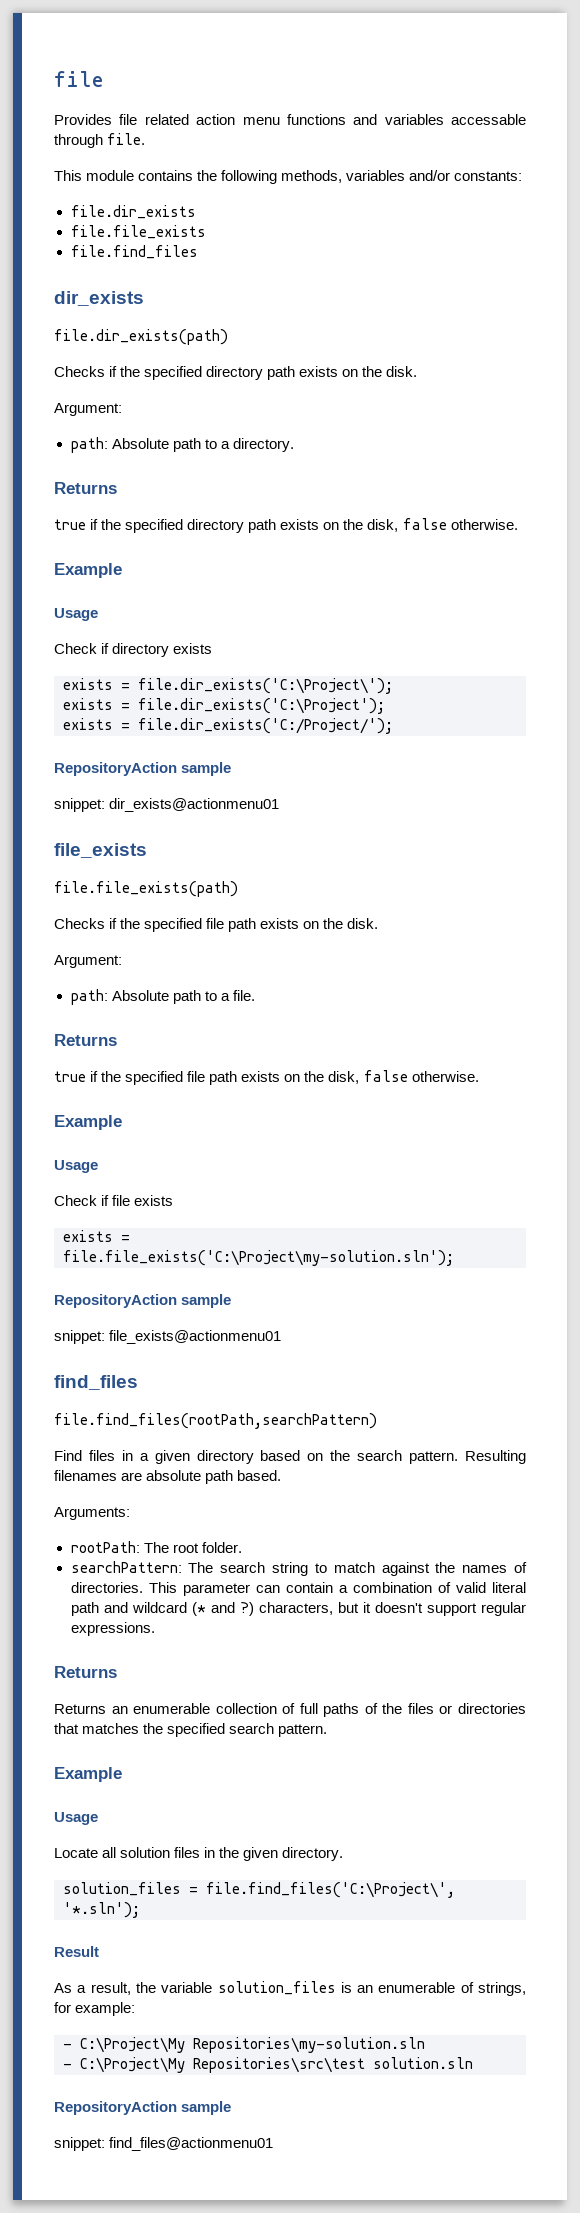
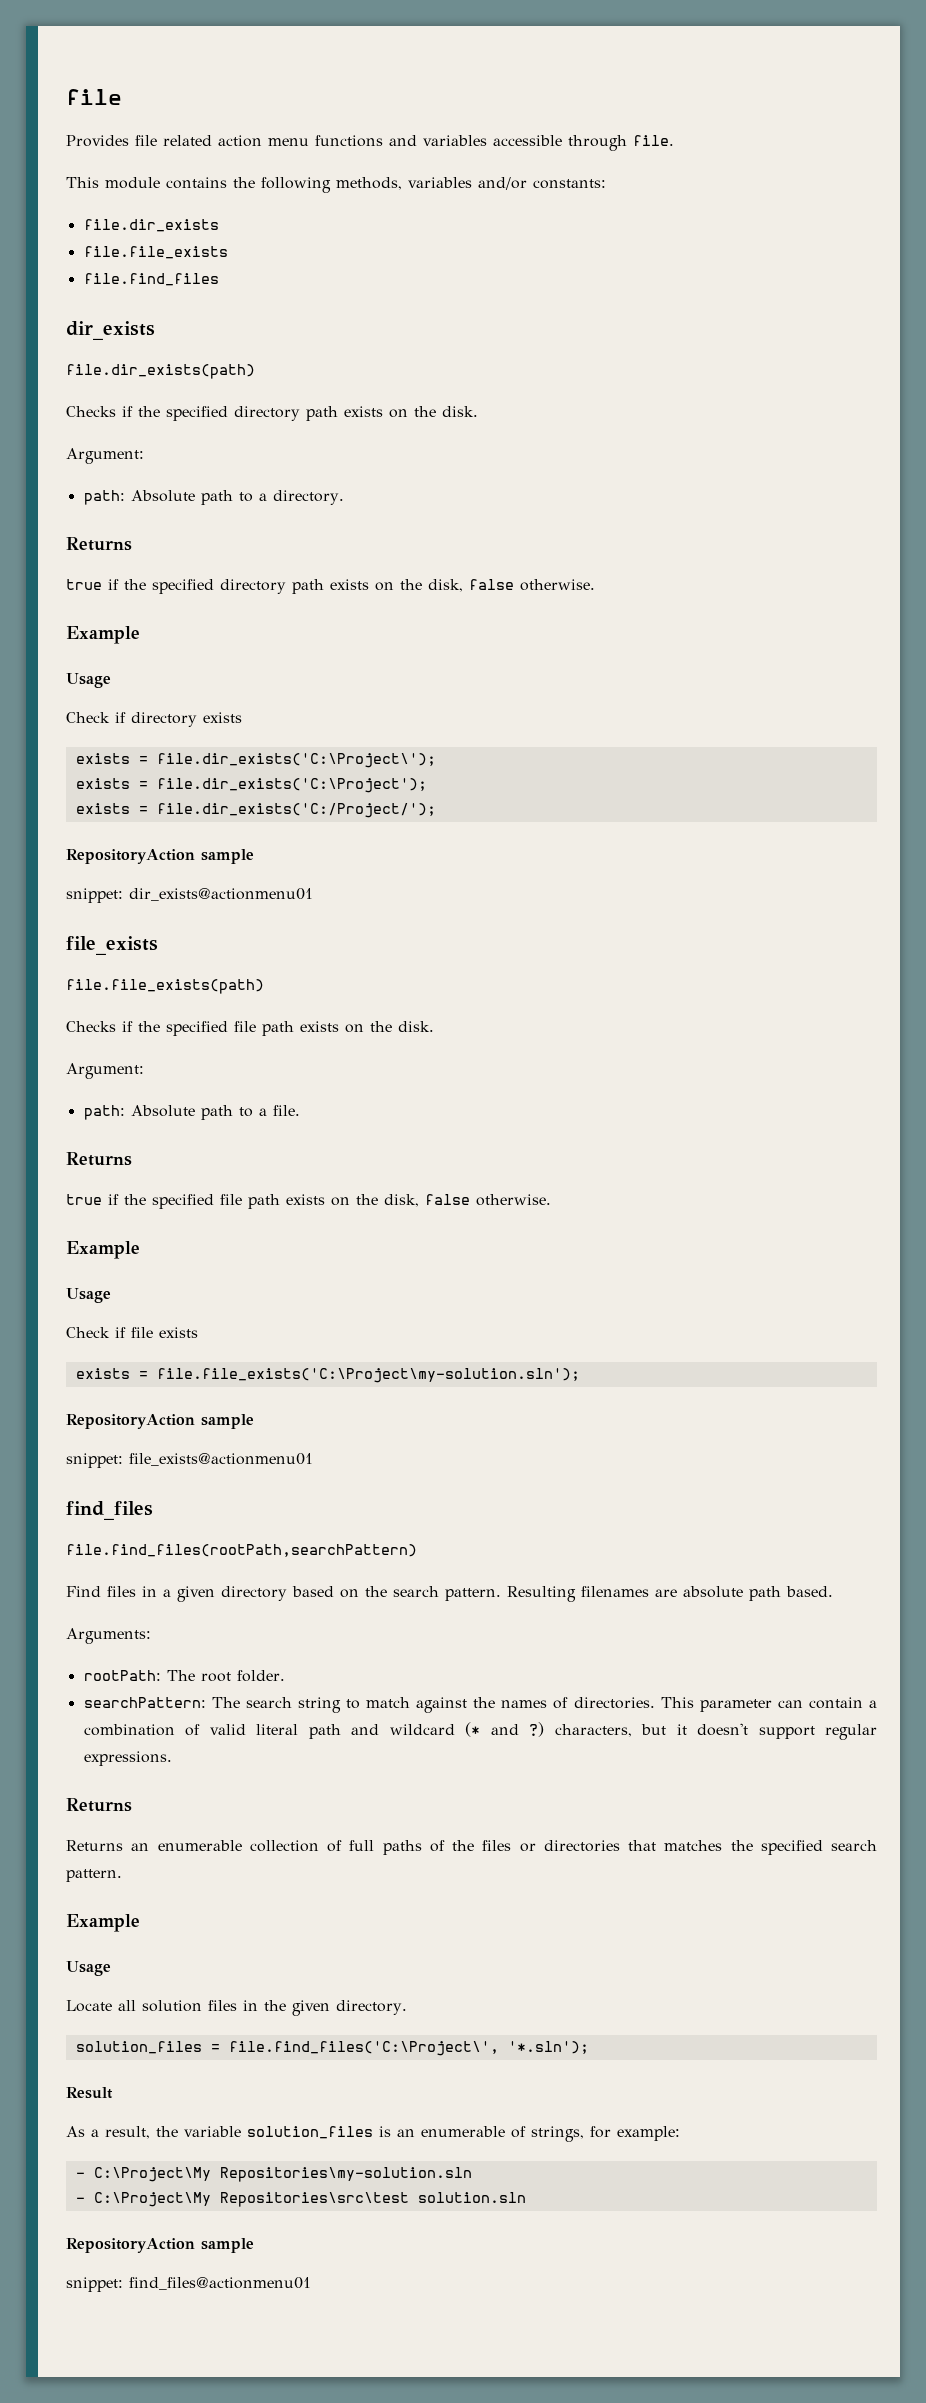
- Provides file related action menu functions and variables accessable through file.
+ Provides file related action menu functions and variables accessible through file.

